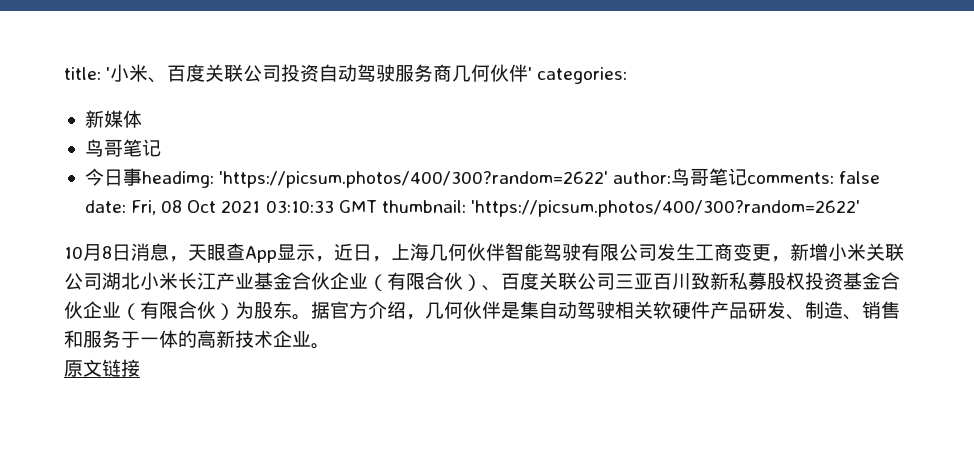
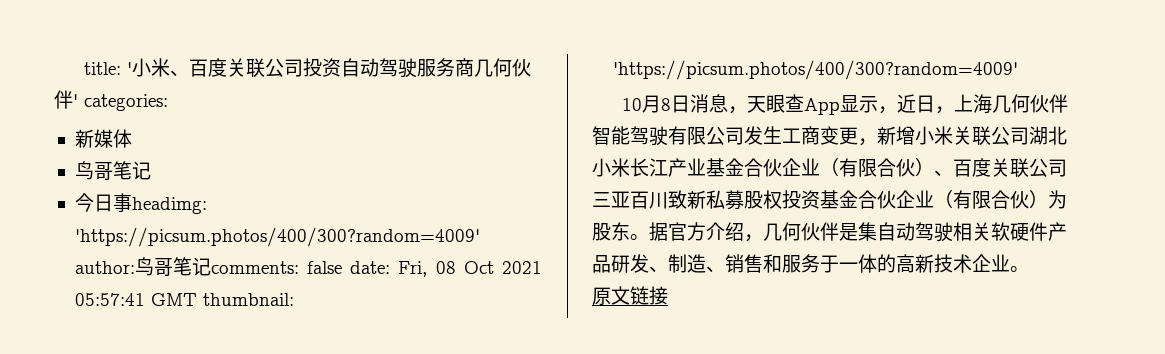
- 今日事headimg: 'https://picsum.photos/400/300?random=2622' author:鸟哥笔记comments: false date: Fri, 08 Oct 2021 03:10:33 GMT thumbnail: 'https://picsum.photos/400/300?random=2622'
+ 今日事headimg: 'https://picsum.photos/400/300?random=4009' author:鸟哥笔记comments: false date: Fri, 08 Oct 2021 05:57:41 GMT thumbnail: 'https://picsum.photos/400/300?random=4009'

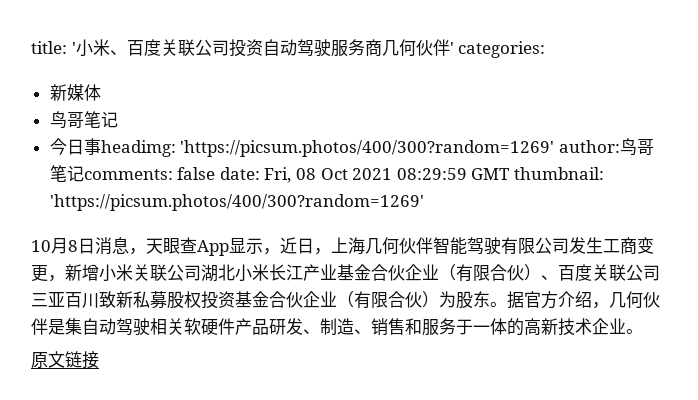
- 今日事headimg: 'https://picsum.photos/400/300?random=4009' author:鸟哥笔记comments: false date: Fri, 08 Oct 2021 05:57:41 GMT thumbnail: 'https://picsum.photos/400/300?random=4009'
+ 今日事headimg: 'https://picsum.photos/400/300?random=1269' author:鸟哥笔记comments: false date: Fri, 08 Oct 2021 08:29:59 GMT thumbnail: 'https://picsum.photos/400/300?random=1269'

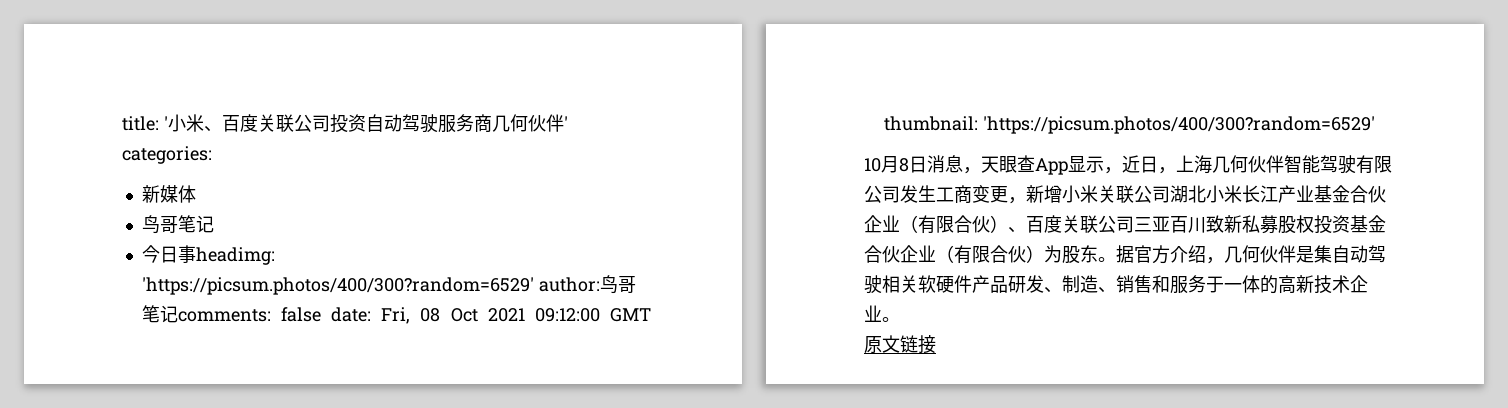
- 今日事headimg: 'https://picsum.photos/400/300?random=1269' author:鸟哥笔记comments: false date: Fri, 08 Oct 2021 08:29:59 GMT thumbnail: 'https://picsum.photos/400/300?random=1269'
+ 今日事headimg: 'https://picsum.photos/400/300?random=6529' author:鸟哥笔记comments: false date: Fri, 08 Oct 2021 09:12:00 GMT thumbnail: 'https://picsum.photos/400/300?random=6529'

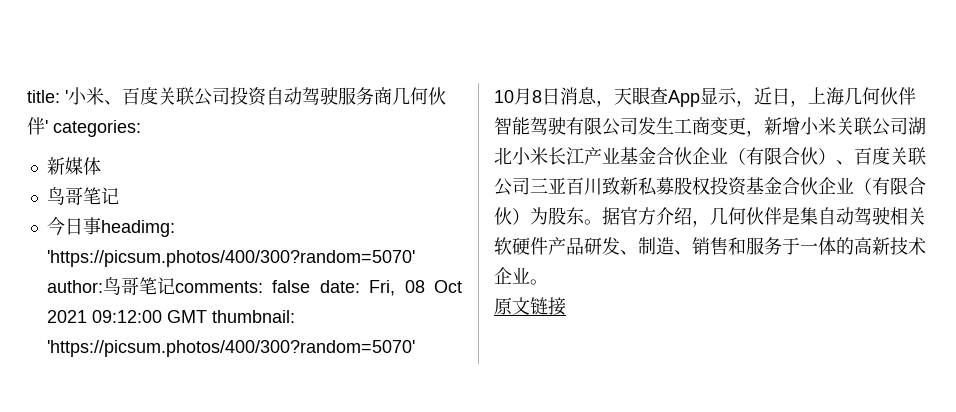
- 今日事headimg: 'https://picsum.photos/400/300?random=6529' author:鸟哥笔记comments: false date: Fri, 08 Oct 2021 09:12:00 GMT thumbnail: 'https://picsum.photos/400/300?random=6529'
+ 今日事headimg: 'https://picsum.photos/400/300?random=5070' author:鸟哥笔记comments: false date: Fri, 08 Oct 2021 09:12:00 GMT thumbnail: 'https://picsum.photos/400/300?random=5070'

